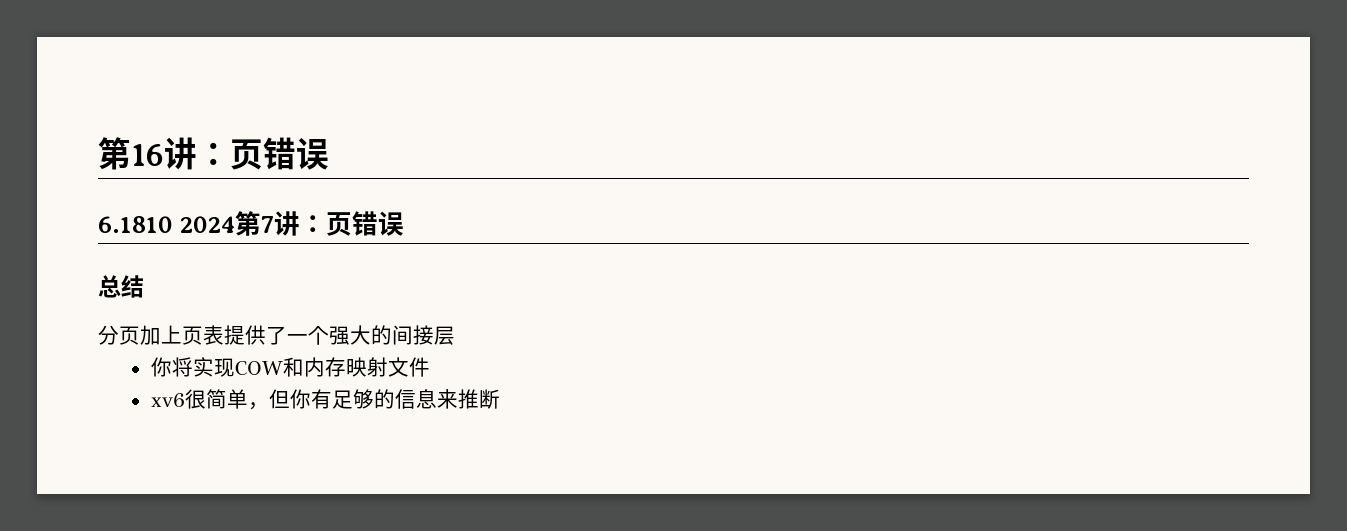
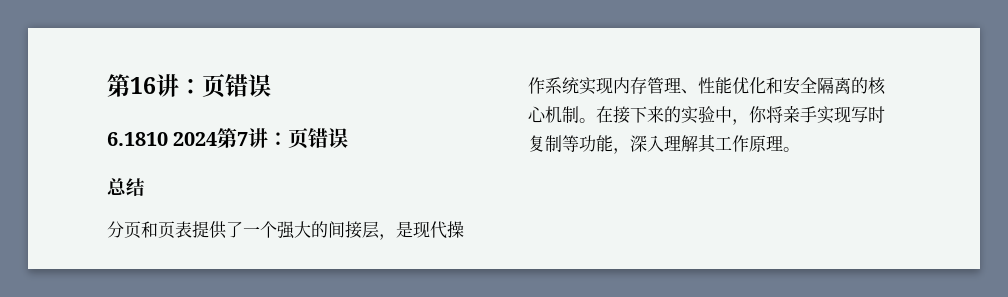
- 分页加上页表提供了一个强大的间接层
- 你将实现COW和内存映射文件
- xv6很简单，但你有足够的信息来推断
+ 分页和页表提供了一个强大的间接层，是现代操作系统实现内存管理、性能优化和安全隔离的核心机制。在接下来的实验中，你将亲手实现写时复制等功能，深入理解其工作原理。

